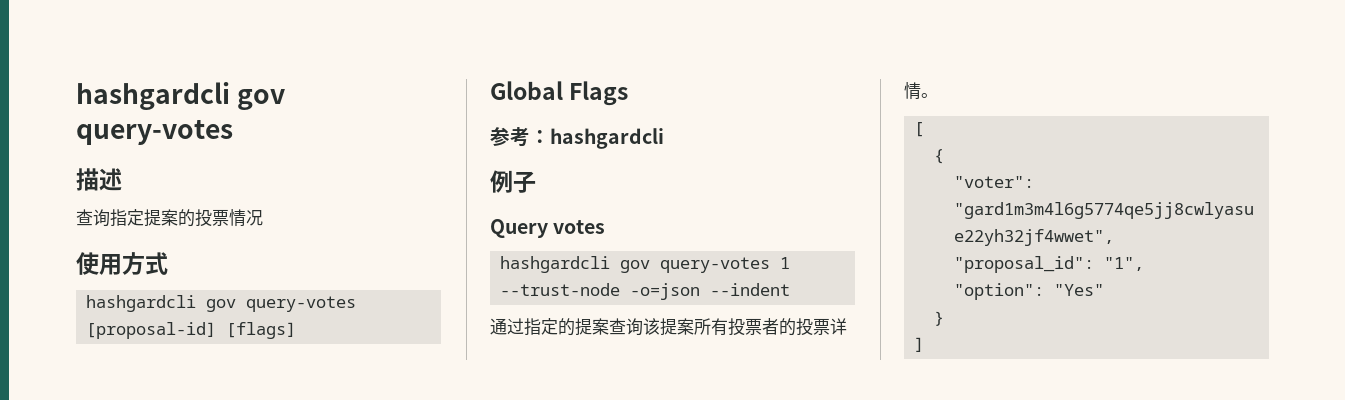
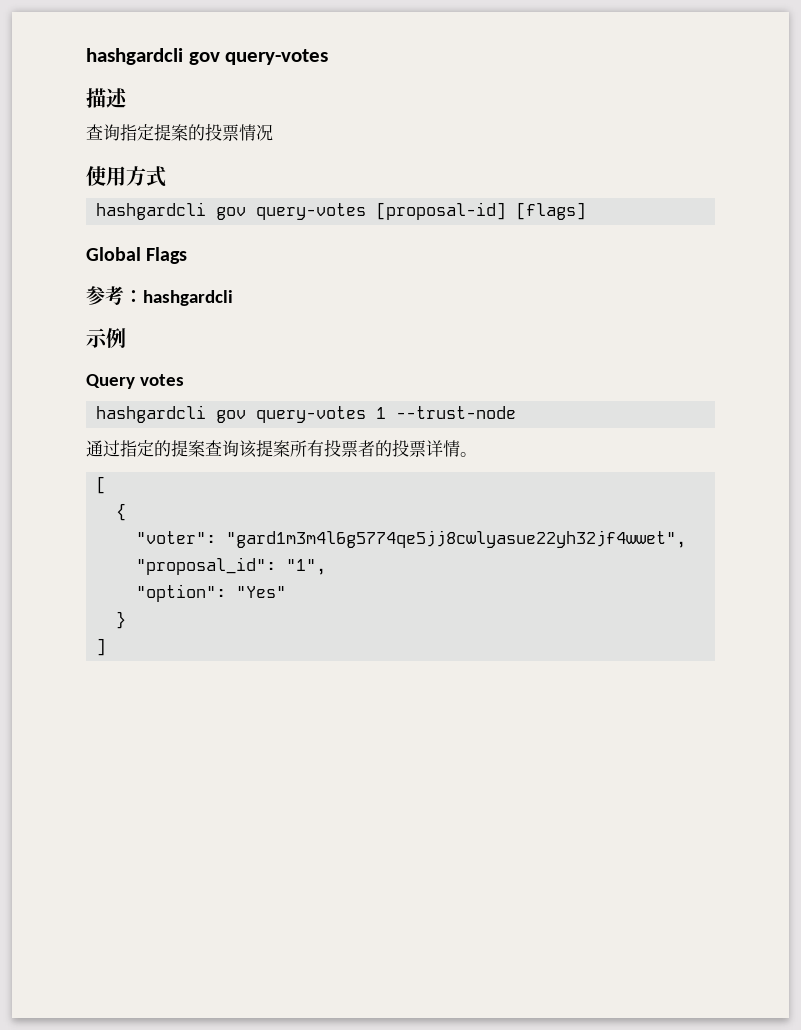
- 例子
+ 示例
- hashgardcli gov query-votes 1 --trust-node -o=json --indent
+ hashgardcli gov query-votes 1 --trust-node

